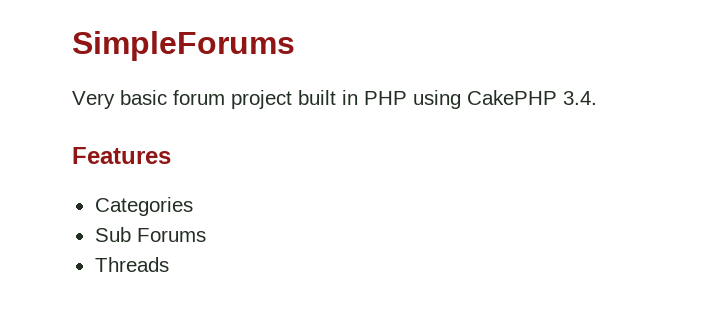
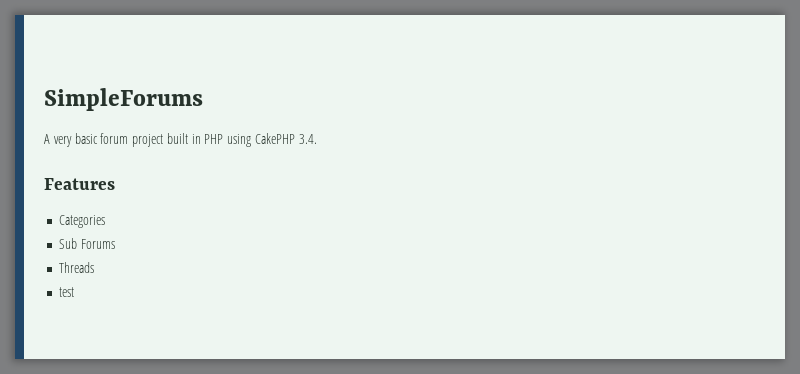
- Very basic forum project built in PHP using CakePHP 3.4.
+ A very basic forum project built in PHP using CakePHP 3.4.
+ test

